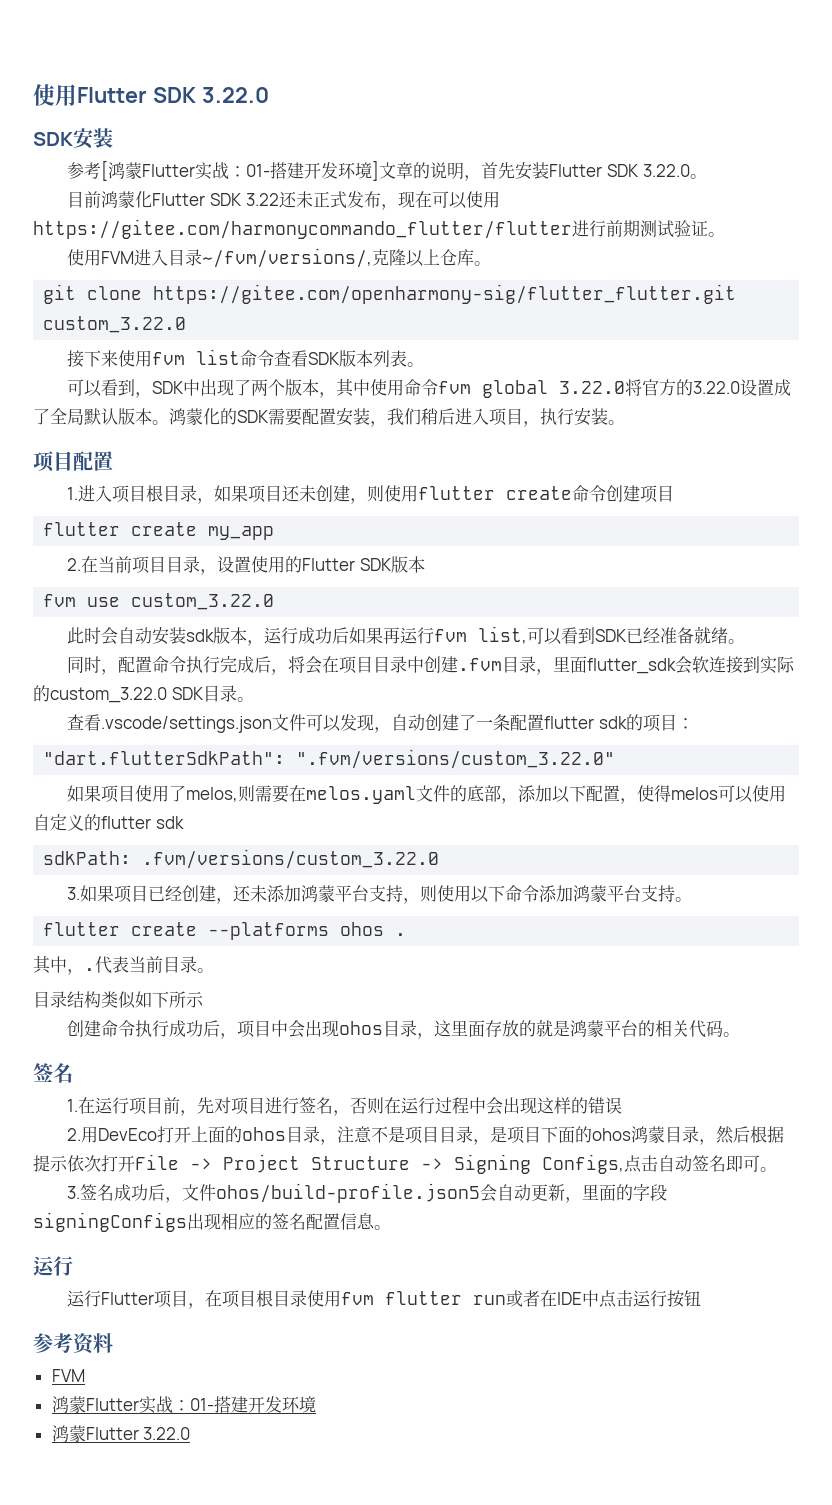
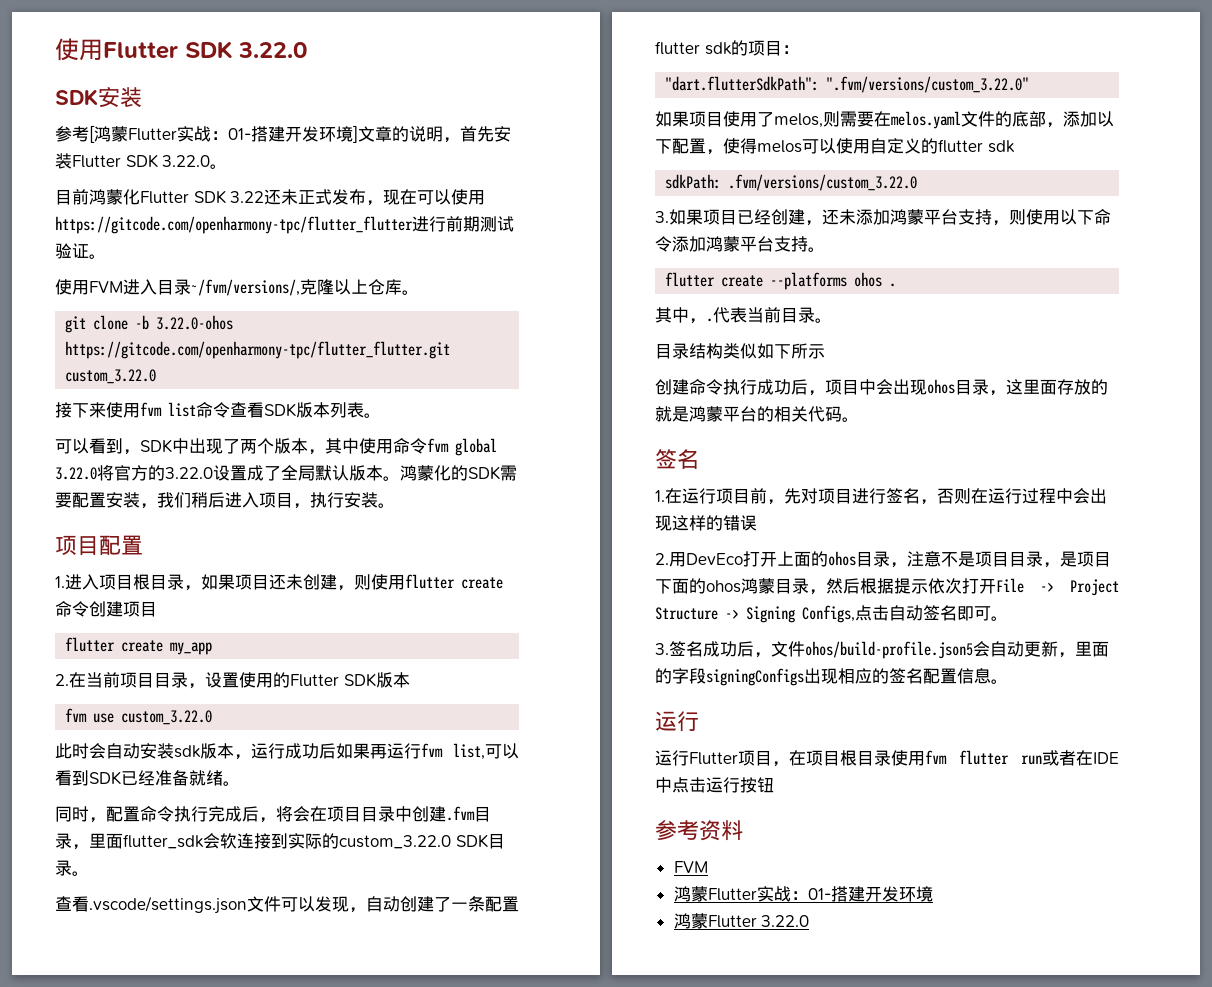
- 目前鸿蒙化Flutter SDK 3.22还未正式发布，现在可以使用https://gitee.com/harmonycommando_flutter/flutter进行前期测试验证。
+ 目前鸿蒙化Flutter SDK 3.22还未正式发布，现在可以使用https://gitcode.com/openharmony-tpc/flutter_flutter进行前期测试验证。
- git clone https://gitee.com/openharmony-sig/flutter_flutter.git custom_3.22.0
+ git clone -b 3.22.0-ohos https://gitcode.com/openharmony-tpc/flutter_flutter.git custom_3.22.0

